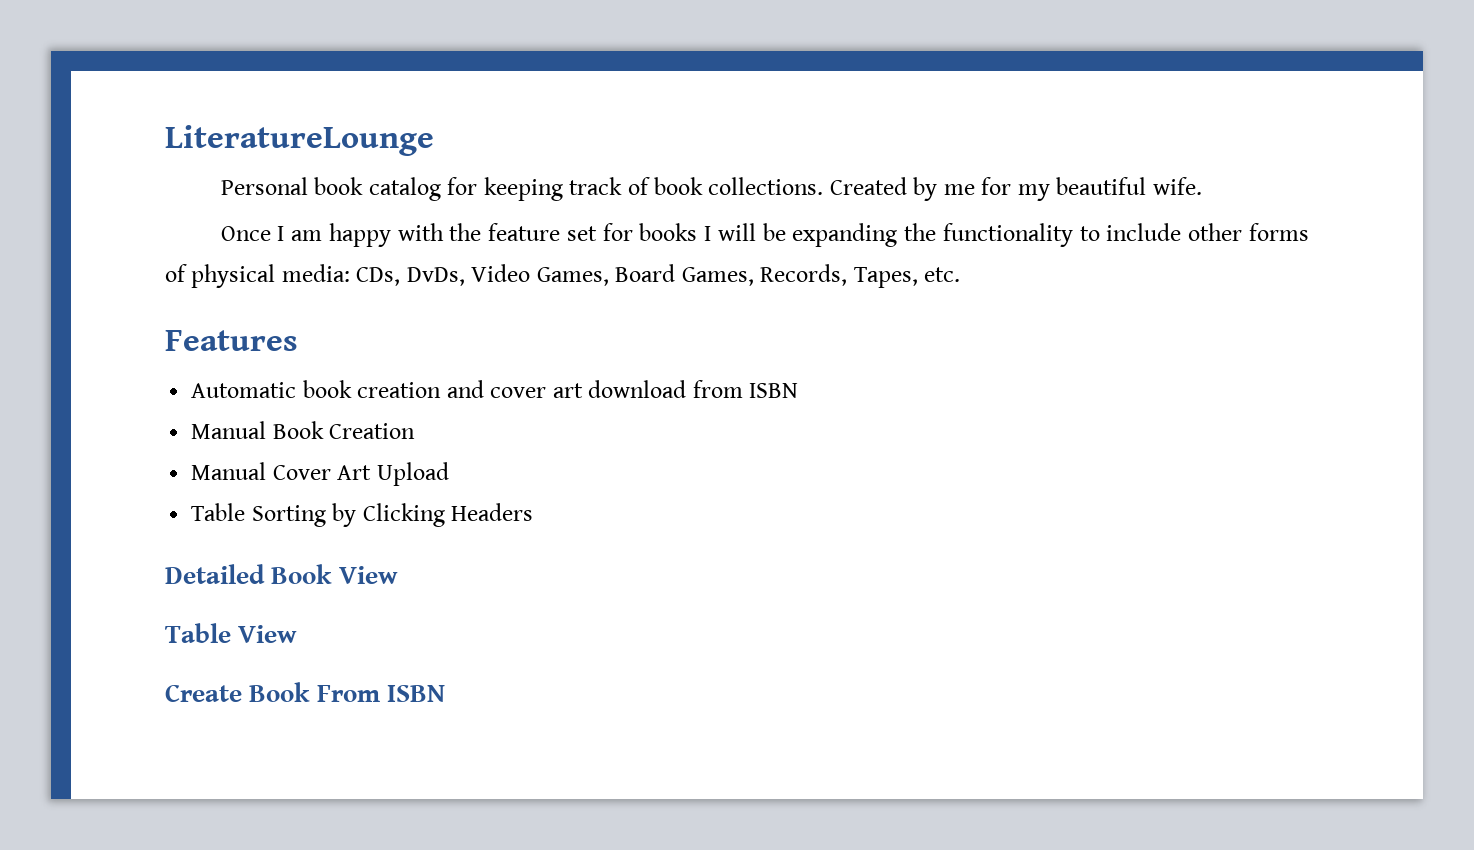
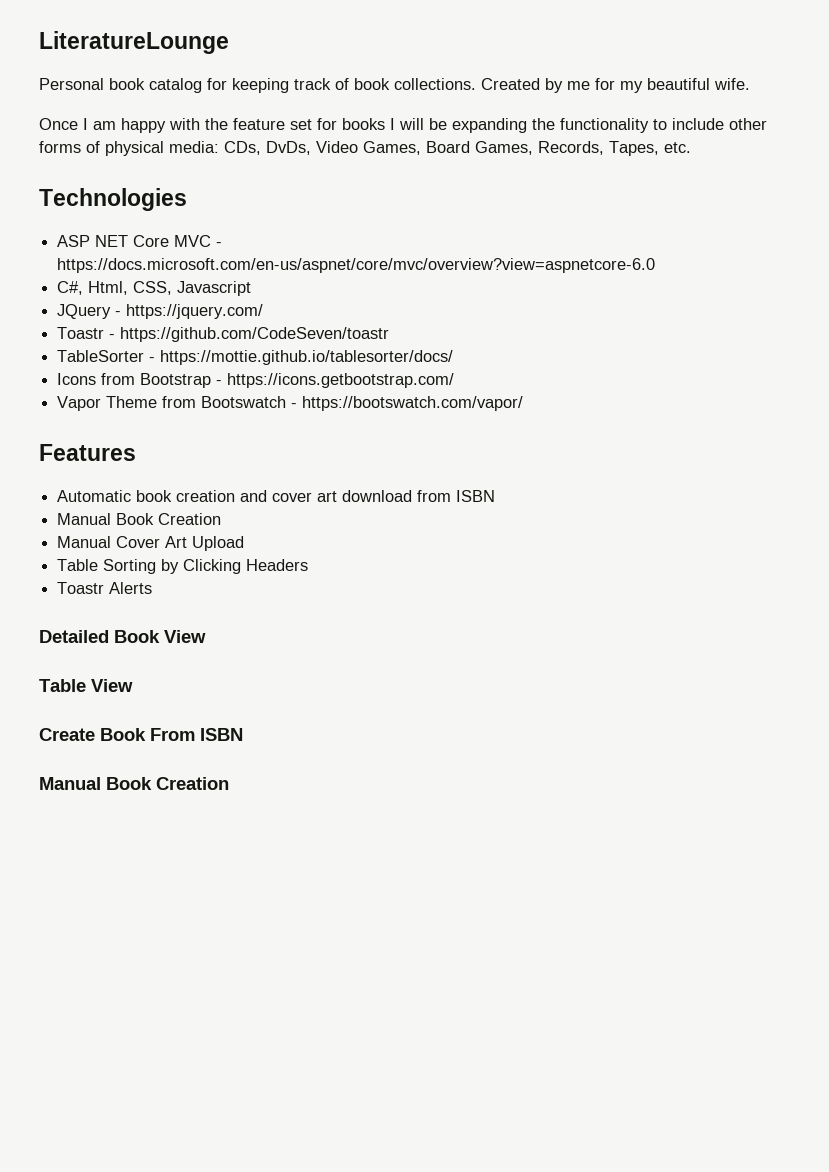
+ Technologies
+ ASP NET Core MVC - https://docs.microsoft.com/en-us/aspnet/core/mvc/overview?view=aspnetcore-6.0
+ C#, Html, CSS, Javascript
+ JQuery - https://jquery.com/
+ Toastr - https://github.com/CodeSeven/toastr
+ TableSorter - https://mottie.github.io/tablesorter/docs/
+ Icons from Bootstrap - https://icons.getbootstrap.com/
+ Vapor Theme from Bootswatch - https://bootswatch.com/vapor/
+ Toastr Alerts
  Create Book From ISBN
+ Manual Book Creation

